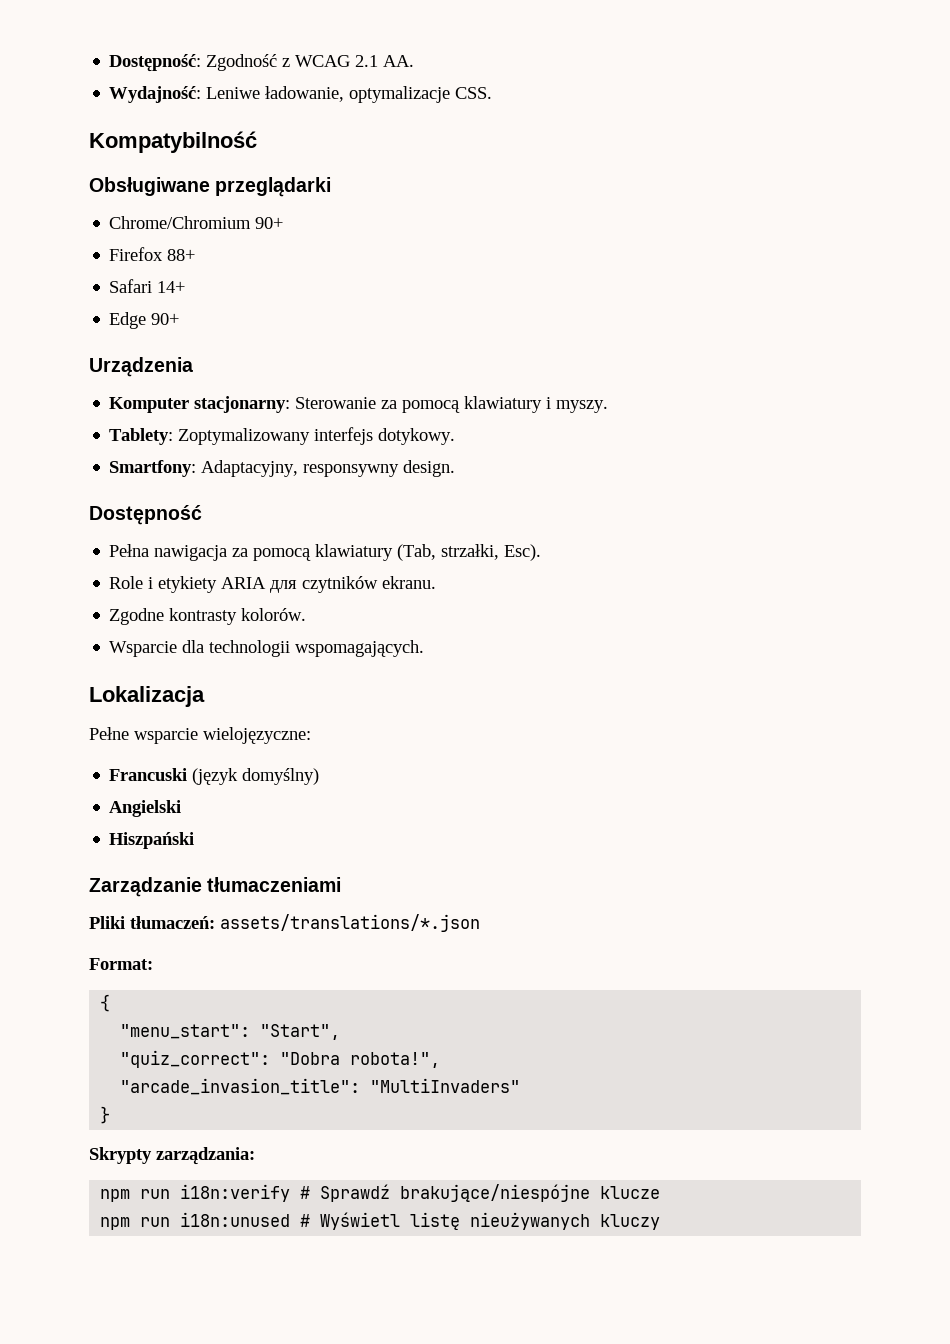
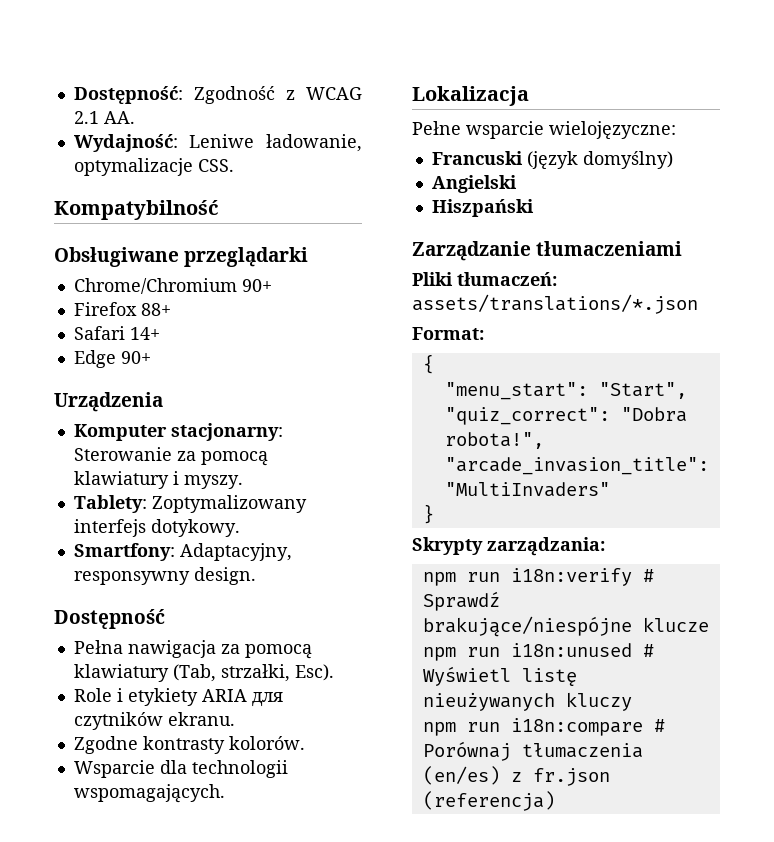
+ npm run i18n:compare # Porównaj tłumaczenia (en/es) z fr.json (referencja)

